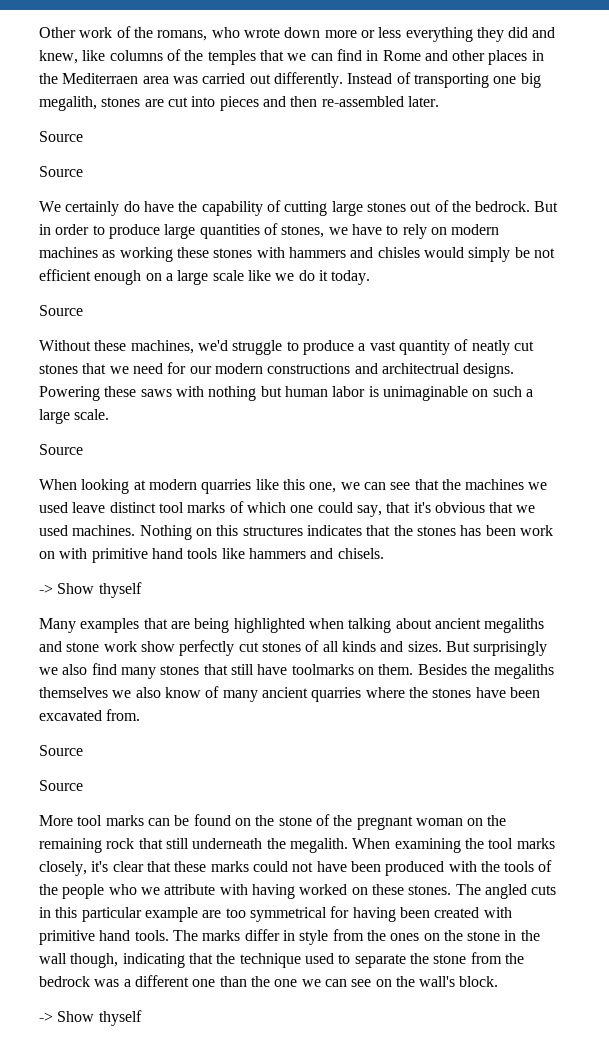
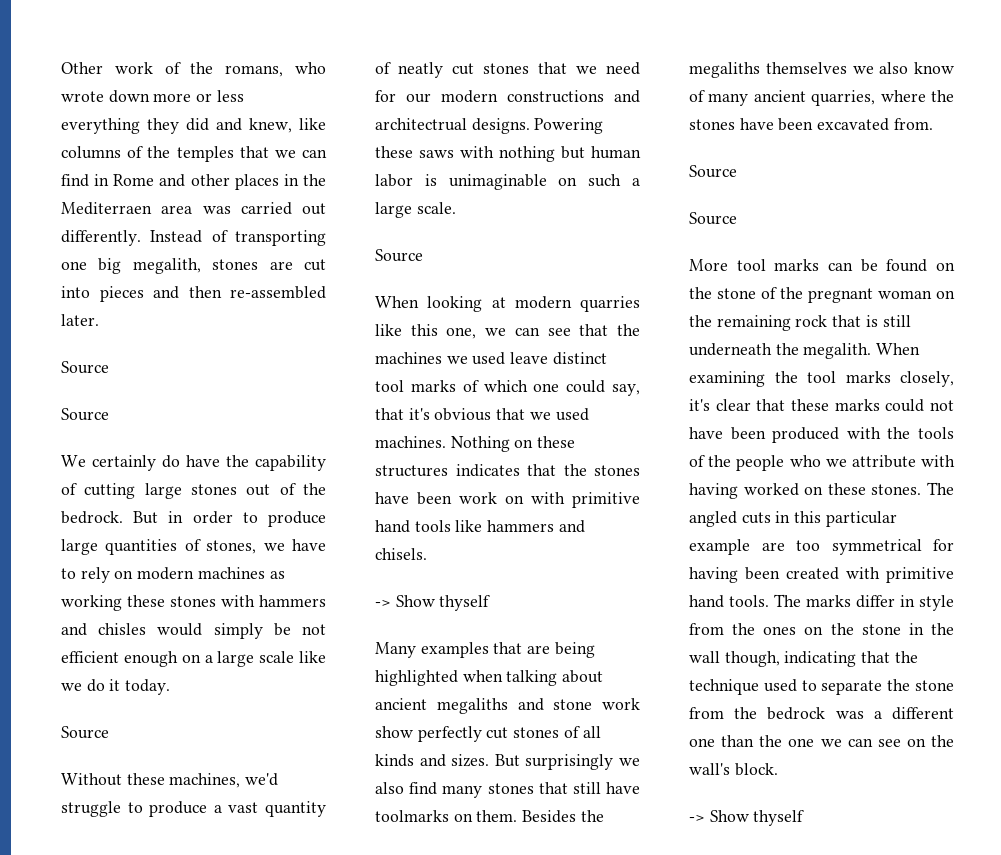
- Nothing on this structures indicates that the stones has been work on with primitive hand tools like hammers and chisels.
+ Nothing on these structures indicates that the stones have been work on with primitive hand tools like hammers and chisels.
- Besides the megaliths themselves we also know of many ancient quarries where the stones have been excavated from.
+ Besides the megaliths themselves we also know of many ancient quarries, where the stones have been excavated from.
- More tool marks can be found on the stone of the pregnant woman on the remaining rock that still underneath the megalith.
+ More tool marks can be found on the stone of the pregnant woman on the remaining rock that is still underneath the megalith.

